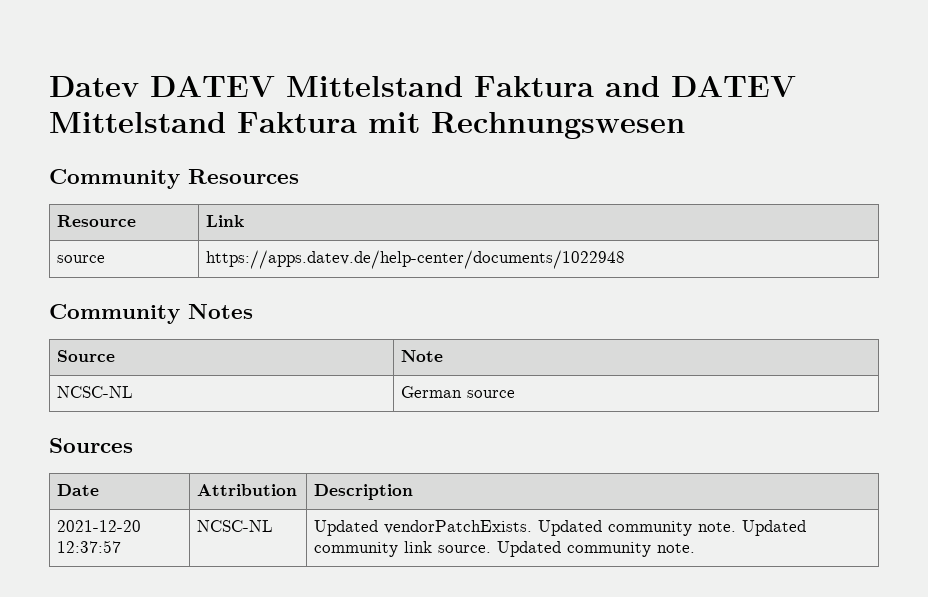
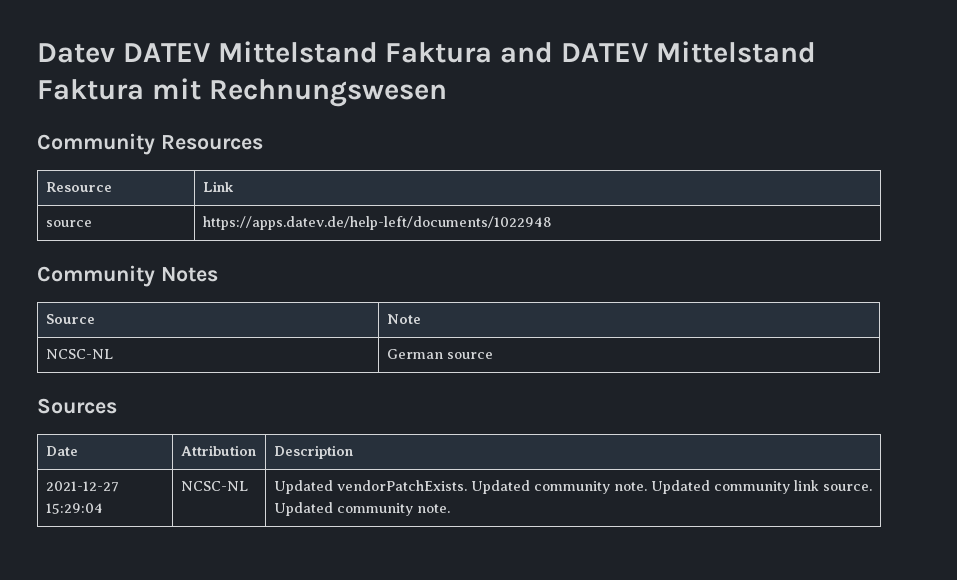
- source | https://apps.datev.de/help-center/documents/1022948
+ source | https://apps.datev.de/help-left/documents/1022948
- 2021-12-20 12:37:57 | NCSC-NL | Updated vendorPatchExists. Updated community note. Updated community link source. Updated community note.
+ 2021-12-27 15:29:04 | NCSC-NL | Updated vendorPatchExists. Updated community note. Updated community link source. Updated community note.

